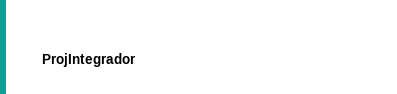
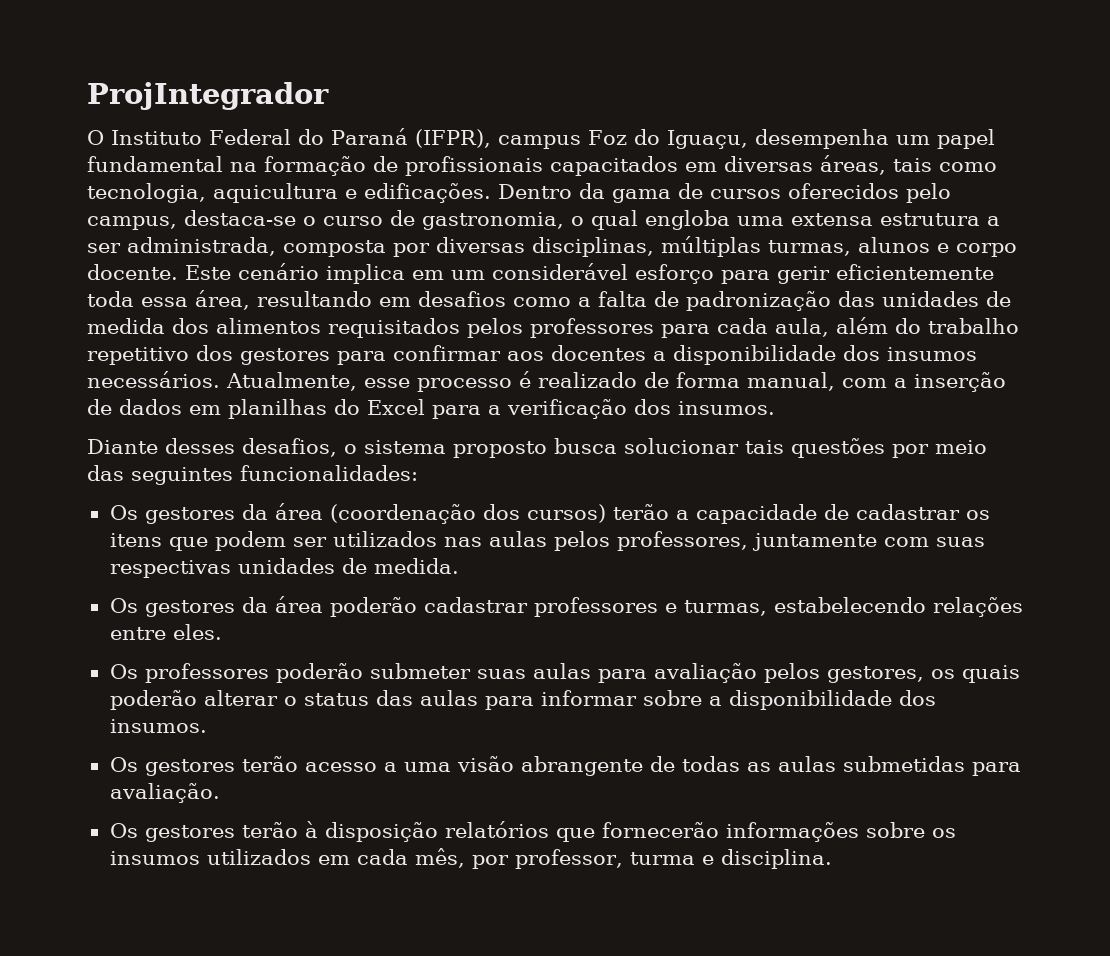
+ O Instituto Federal do Paraná (IFPR), campus Foz do Iguaçu, desempenha um papel fundamental na formação de profissionais capacitados em diversas áreas, tais como tecnologia, aquicultura e edificações. Dentro da gama de cursos oferecidos pelo campus, destaca-se o curso de gastronomia, o qual engloba uma extensa estrutura a ser administrada, composta por diversas disciplinas, múltiplas turmas, alunos e corpo docente. Este cenário implica em um considerável esforço para gerir eficientemente toda essa área, resultando em desafios como a falta de padronização das unidades de medida dos alimentos requisitados pelos professores para cada aula, além do trabalho repetitivo dos gestores para confirmar aos docentes a disponibilidade dos insumos necessários. Atualmente, esse processo é realizado de forma manual, com a inserção de dados em planilhas do Excel para a verificação dos insumos.
+ Diante desses desafios, o sistema proposto busca solucionar tais questões por meio das seguintes funcionalidades:
+ Os gestores da área (coordenação dos cursos) terão a capacidade de cadastrar os itens que podem ser utilizados nas aulas pelos professores, juntamente com suas respectivas unidades de medida.
+ Os gestores da área poderão cadastrar professores e turmas, estabelecendo relações entre eles.
+ Os professores poderão submeter suas aulas para avaliação pelos gestores, os quais poderão alterar o status das aulas para informar sobre a disponibilidade dos insumos.
+ Os gestores terão acesso a uma visão abrangente de todas as aulas submetidas para avaliação.
+ Os gestores terão à disposição relatórios que fornecerão informações sobre os insumos utilizados em cada mês, por professor, turma e disciplina.

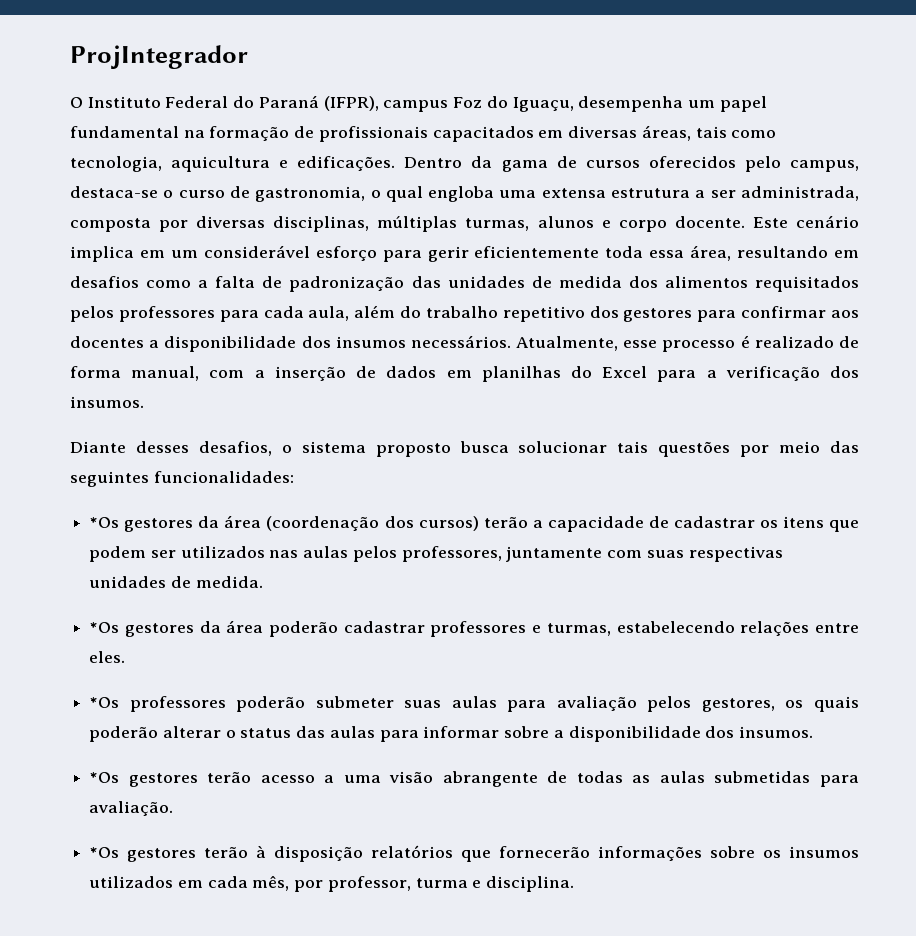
- Os gestores da área (coordenação dos cursos) terão a capacidade de cadastrar os itens que podem ser utilizados nas aulas pelos professores, juntamente com suas respectivas unidades de medida.
+ *Os gestores da área (coordenação dos cursos) terão a capacidade de cadastrar os itens que podem ser utilizados nas aulas pelos professores, juntamente com suas respectivas unidades de medida.
- Os gestores da área poderão cadastrar professores e turmas, estabelecendo relações entre eles.
+ *Os gestores da área poderão cadastrar professores e turmas, estabelecendo relações entre eles.
- Os professores poderão submeter suas aulas para avaliação pelos gestores, os quais poderão alterar o status das aulas para informar sobre a disponibilidade dos insumos.
+ *Os professores poderão submeter suas aulas para avaliação pelos gestores, os quais poderão alterar o status das aulas para informar sobre a disponibilidade dos insumos.
- Os gestores terão acesso a uma visão abrangente de todas as aulas submetidas para avaliação.
+ *Os gestores terão acesso a uma visão abrangente de todas as aulas submetidas para avaliação.
- Os gestores terão à disposição relatórios que fornecerão informações sobre os insumos utilizados em cada mês, por professor, turma e disciplina.
+ *Os gestores terão à disposição relatórios que fornecerão informações sobre os insumos utilizados em cada mês, por professor, turma e disciplina.

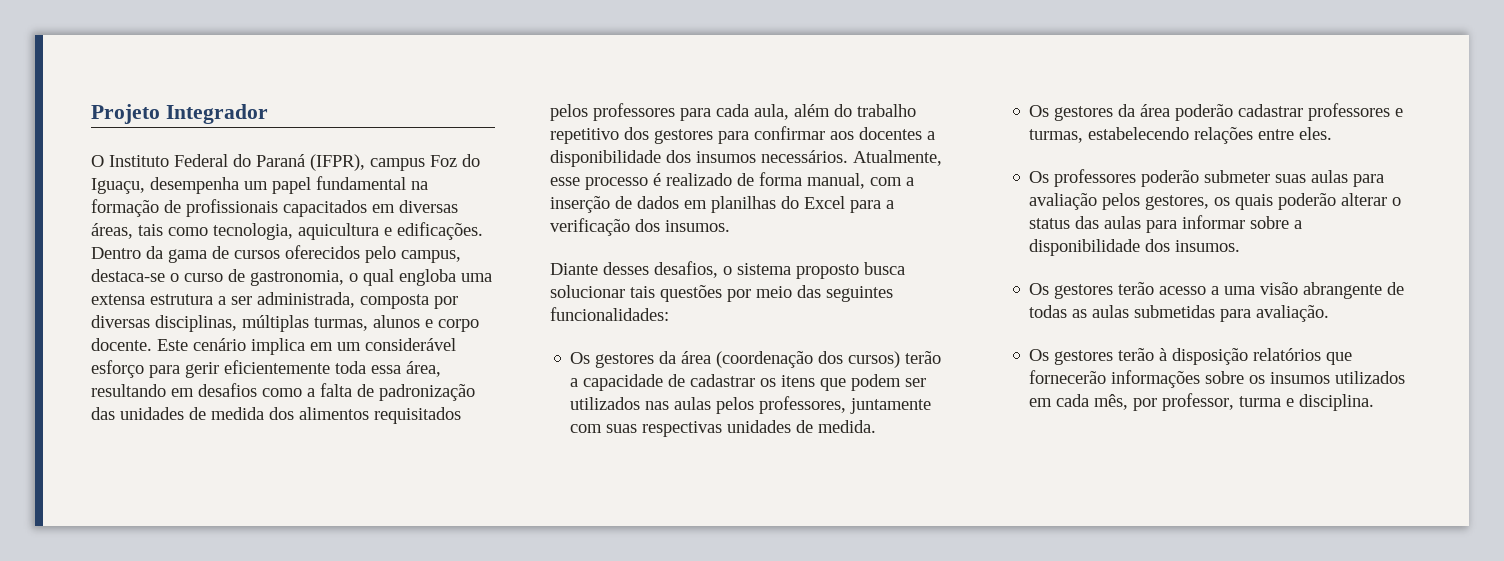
- ProjIntegrador
+ Projeto Integrador
- *Os gestores da área (coordenação dos cursos) terão a capacidade de cadastrar os itens que podem ser utilizados nas aulas pelos professores, juntamente com suas respectivas unidades de medida.
+ Os gestores da área (coordenação dos cursos) terão a capacidade de cadastrar os itens que podem ser utilizados nas aulas pelos professores, juntamente com suas respectivas unidades de medida.
- *Os gestores da área poderão cadastrar professores e turmas, estabelecendo relações entre eles.
+ Os gestores da área poderão cadastrar professores e turmas, estabelecendo relações entre eles.
- *Os professores poderão submeter suas aulas para avaliação pelos gestores, os quais poderão alterar o status das aulas para informar sobre a disponibilidade dos insumos.
+ Os professores poderão submeter suas aulas para avaliação pelos gestores, os quais poderão alterar o status das aulas para informar sobre a disponibilidade dos insumos.
- *Os gestores terão acesso a uma visão abrangente de todas as aulas submetidas para avaliação.
+ Os gestores terão acesso a uma visão abrangente de todas as aulas submetidas para avaliação.
- *Os gestores terão à disposição relatórios que fornecerão informações sobre os insumos utilizados em cada mês, por professor, turma e disciplina.
+ Os gestores terão à disposição relatórios que fornecerão informações sobre os insumos utilizados em cada mês, por professor, turma e disciplina.

